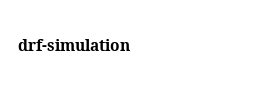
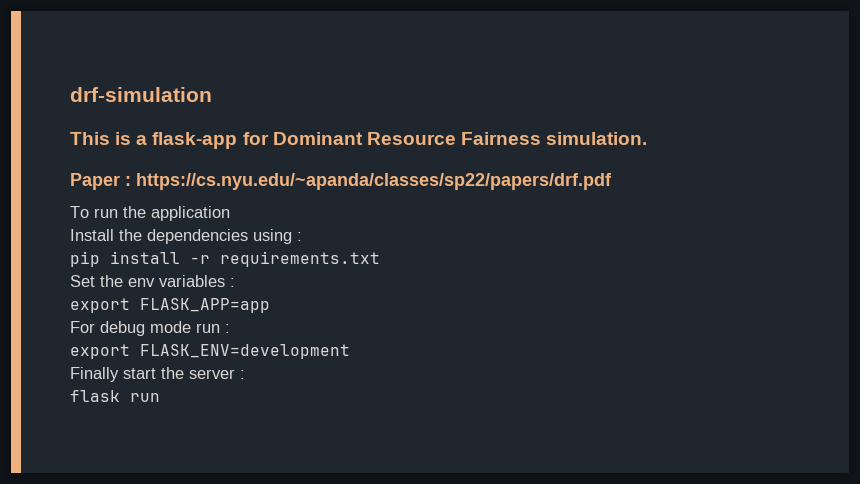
+ This is a flask-app for Dominant Resource Fairness simulation.
+ Paper : https://cs.nyu.edu/~apanda/classes/sp22/papers/drf.pdf
+ To run the application
+ Install the dependencies using :
+ pip install -r requirements.txt
+ Set the env variables :
+ export FLASK_APP=app
+ For debug mode run :
+ export FLASK_ENV=development
+ Finally start the server :
+ flask run

